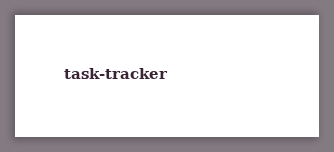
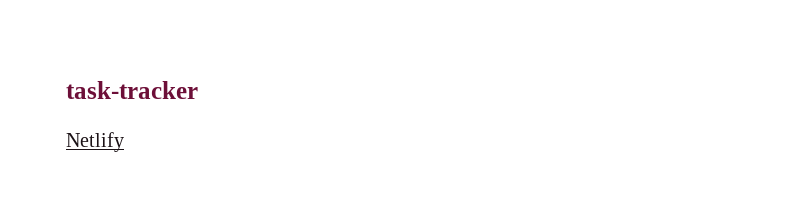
+ Netlify

